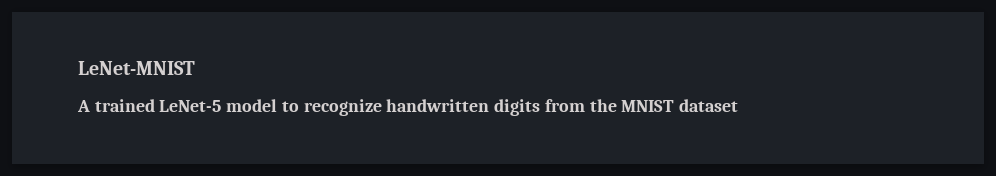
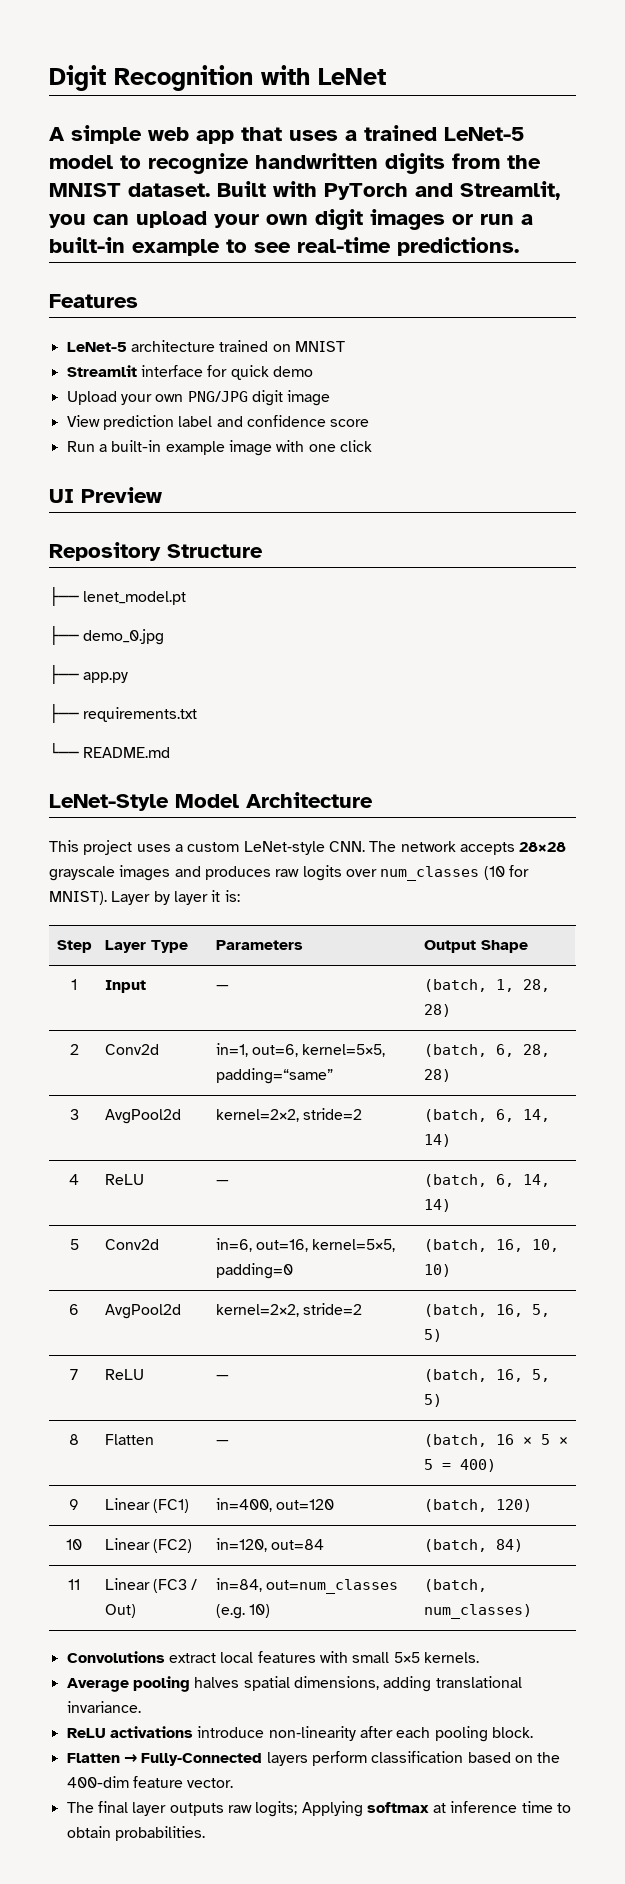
- LeNet-MNIST
- A trained LeNet-5 model to recognize handwritten digits from the MNIST dataset
+ Digit Recognition with LeNet
+ A simple web app that uses a trained LeNet-5 model to recognize handwritten digits from the MNIST dataset. Built with PyTorch and Streamlit, you can upload your own digit images or run a built-in example to see real-time predictions.
+ Features
+ LeNet-5 architecture trained on MNIST
+ Streamlit interface for quick demo
+ Upload your own PNG/JPG digit image
+ View prediction label and confidence score
+ Run a built-in example image with one click
+ UI Preview
+ Repository Structure
+ ├── lenet_model.pt
+ ├── demo_0.jpg
+ ├── app.py
+ ├── requirements.txt
+ └── README.md
+ LeNet-Style Model Architecture
+ This project uses a custom LeNet‐style CNN. The network accepts 28×28 grayscale images and produces raw logits over num_classes (10 for MNIST). Layer by layer it is:
+ Step | Layer Type | Parameters | Output Shape
+ 1 | Input | — | (batch, 1, 28, 28)
+ 2 | Conv2d | in=1, out=6, kernel=5×5, padding=“same” | (batch, 6, 28, 28)
+ 3 | AvgPool2d | kernel=2×2, stride=2 | (batch, 6, 14, 14)
+ 4 | ReLU | — | (batch, 6, 14, 14)
+ 5 | Conv2d | in=6, out=16, kernel=5×5, padding=0 | (batch, 16, 10, 10)
+ 6 | AvgPool2d | kernel=2×2, stride=2 | (batch, 16, 5, 5)
+ 7 | ReLU | — | (batch, 16, 5, 5)
+ 8 | Flatten | — | (batch, 16 × 5 × 5 = 400)
+ 9 | Linear (FC1) | in=400, out=120 | (batch, 120)
+ 10 | Linear (FC2) | in=120, out=84 | (batch, 84)
+ 11 | Linear (FC3 / Out) | in=84, out=num_classes (e.g. 10) | (batch, num_classes)
+ Convolutions extract local features with small 5×5 kernels.
+ Average pooling halves spatial dimensions, adding translational invariance.
+ ReLU activations introduce non‐linearity after each pooling block.
+ Flatten → Fully‐Connected layers perform classification based on the 400-dim feature vector.
+ The final layer outputs raw logits; Applying softmax at inference time to obtain probabilities.

